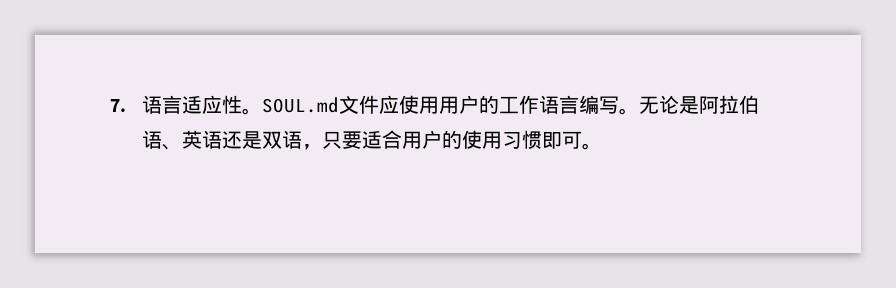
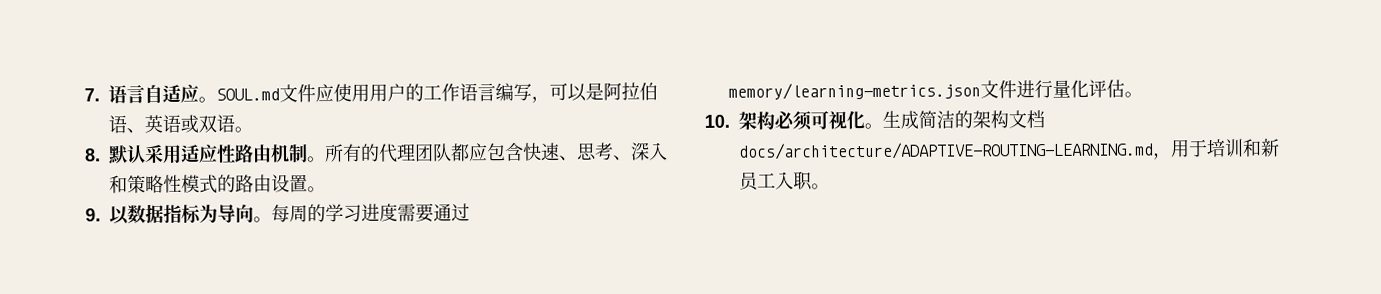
- 7.语言适应性。
+ 7.语言自适应。
- SOUL.md文件应使用用户的工作语言编写。无论是阿拉伯语、英语还是双语，只要适合用户的使用习惯即可。
+ SOUL.md文件应使用用户的工作语言编写，可以是阿拉伯语、英语或双语。
+ 8.默认采用适应性路由机制。所有的代理团队都应包含快速、思考、深入和策略性模式的路由设置。
+ 9.以数据指标为导向。每周的学习进度需要通过memory/learning-metrics.json文件进行量化评估。
+ 10.架构必须可视化。生成简洁的架构文档docs/architecture/ADAPTIVE-ROUTING-LEARNING.md，用于培训和新员工入职。

